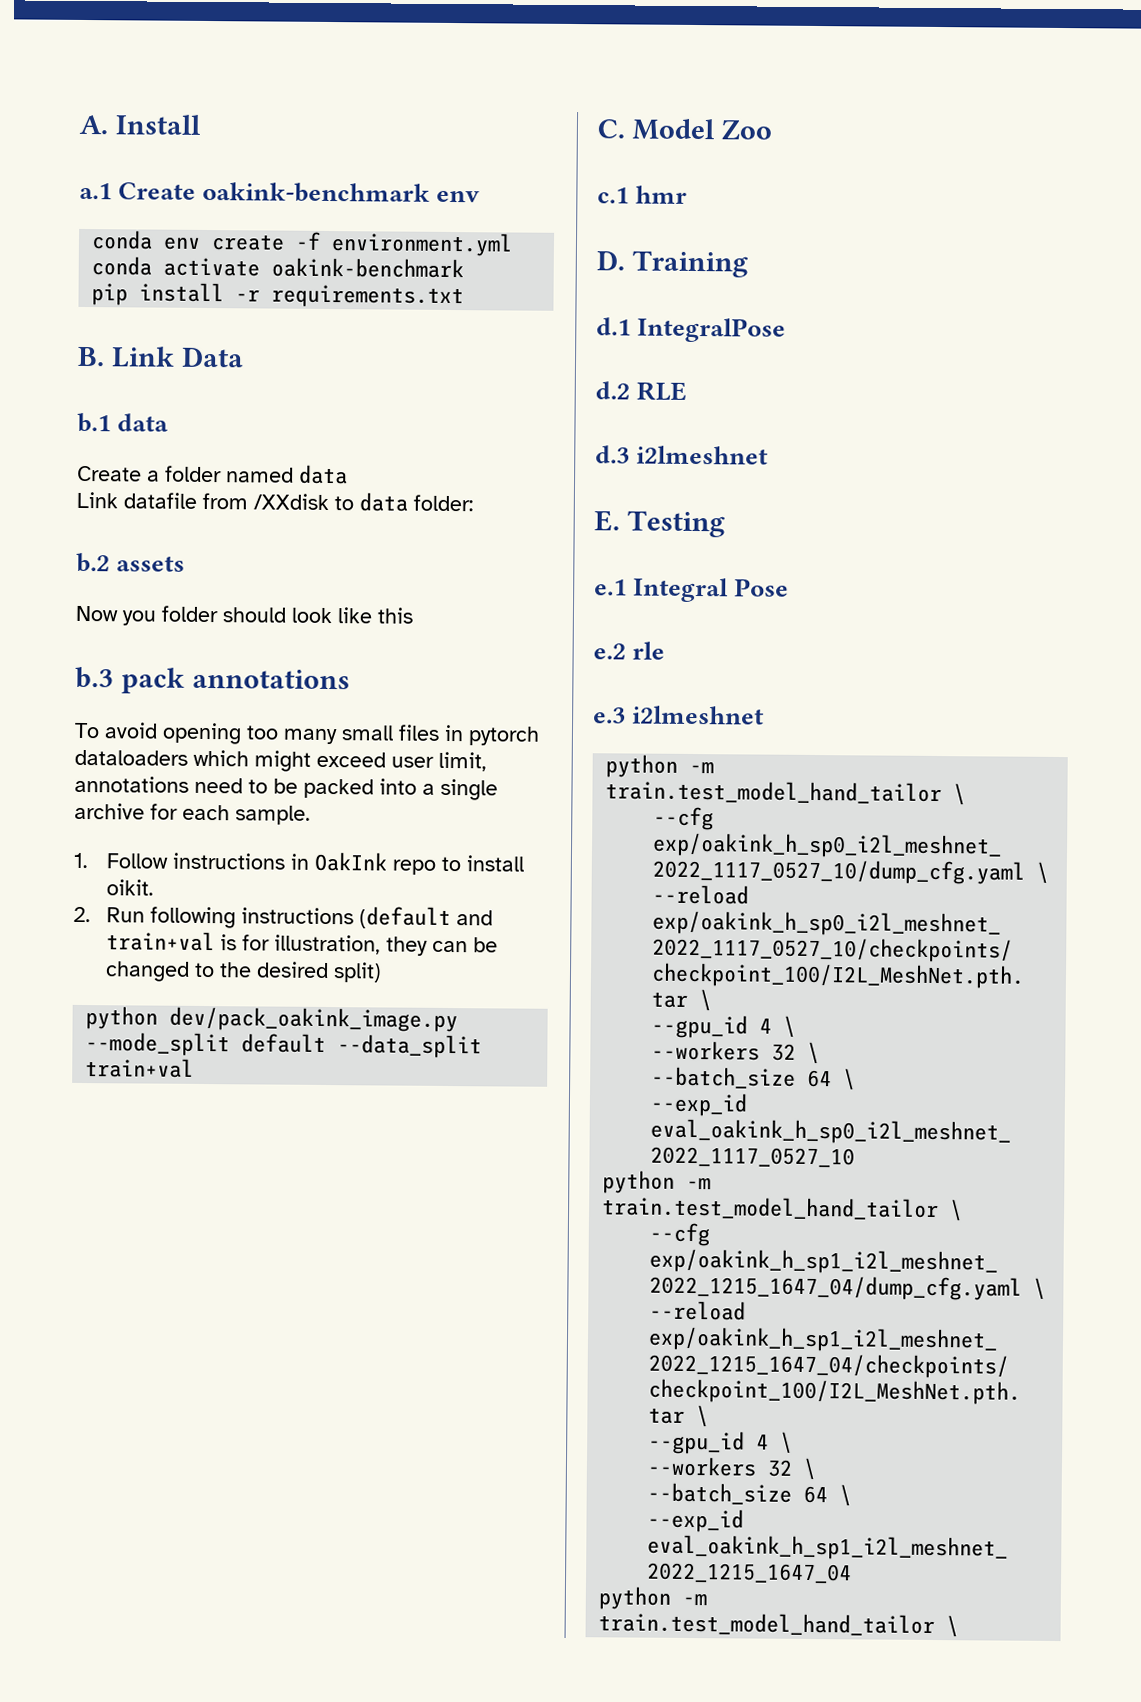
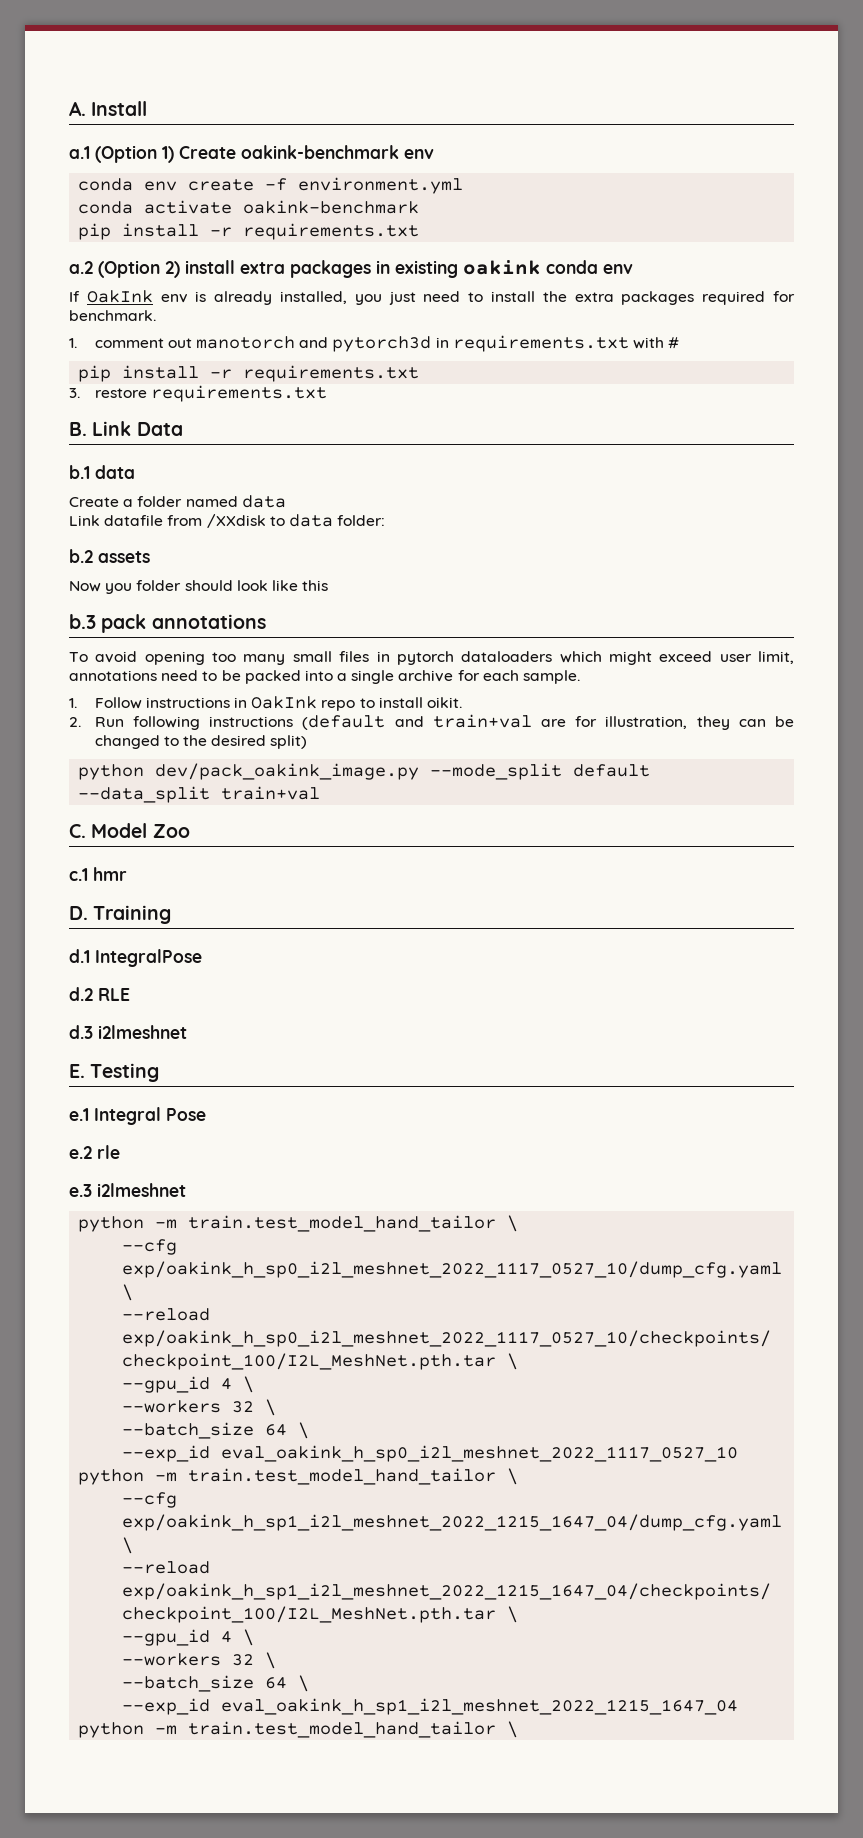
- a.1 Create oakink-benchmark env
+ a.1 (Option 1) Create oakink-benchmark env
+ a.2 (Option 2) install extra packages in existing oakink conda env
+ If OakInk env is already installed, you just need to install the extra packages required for benchmark.
+ 1. comment out manotorch and pytorch3d in requirements.txt with #
+ pip install -r requirements.txt
+ 3. restore requirements.txt
- 2. Run following instructions (default and train+val is for illustration, they can be changed to the desired split)
+ 2. Run following instructions (default and train+val are for illustration, they can be changed to the desired split)

